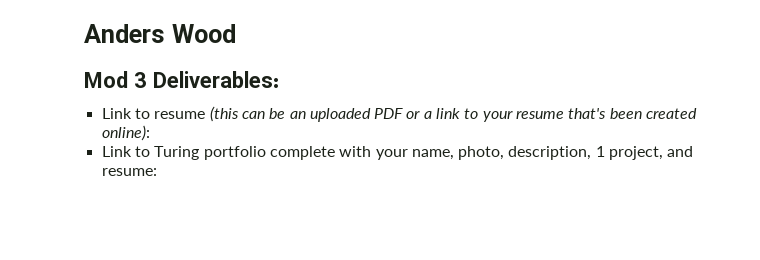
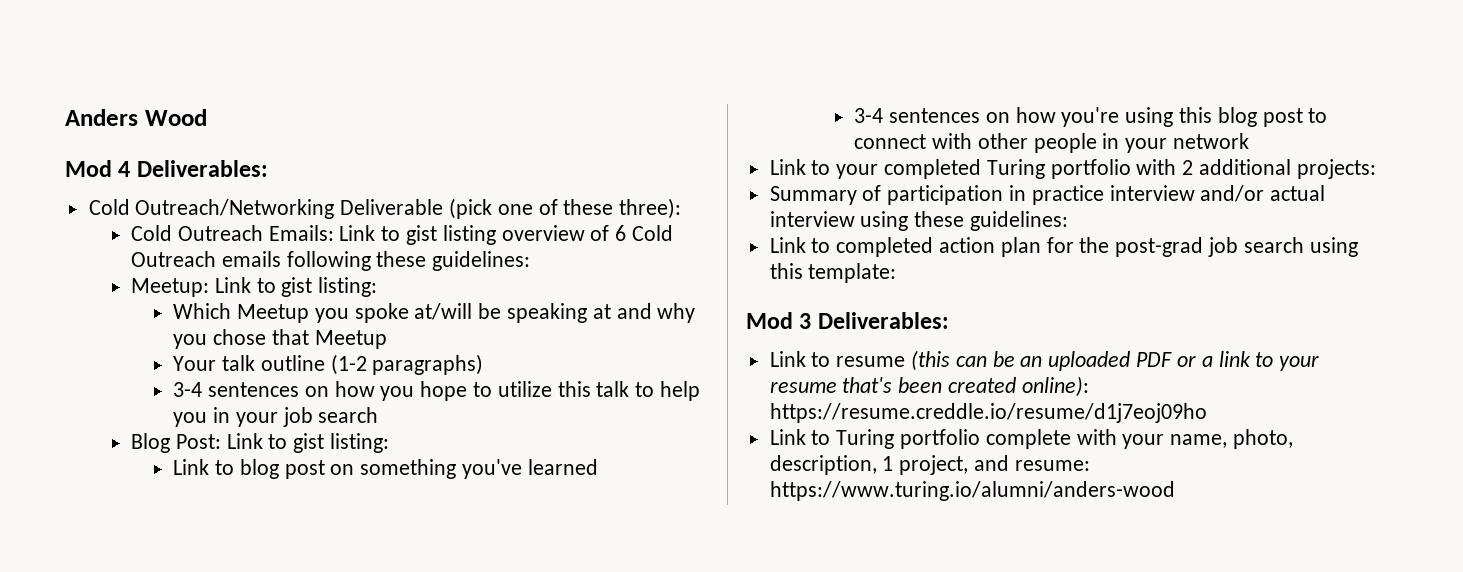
+ Mod 4 Deliverables:
+ Cold Outreach/Networking Deliverable (pick one of these three):
+ Cold Outreach Emails: Link to gist listing overview of 6 Cold Outreach emails following these guidelines:
+ Meetup: Link to gist listing:
+ Which Meetup you spoke at/will be speaking at and why you chose that Meetup
+ Your talk outline (1-2 paragraphs)
+ 3-4 sentences on how you hope to utilize this talk to help you in your job search
+ Blog Post: Link to gist listing:
+ Link to blog post on something you've learned
+ 3-4 sentences on how you're using this blog post to connect with other people in your network
+ Link to your completed Turing portfolio with 2 additional projects:
+ Summary of participation in practice interview and/or actual interview using these guidelines:
+ Link to completed action plan for the post-grad job search using this template:
- Link to resume (this can be an uploaded PDF or a link to your resume that's been created online):
+ Link to resume (this can be an uploaded PDF or a link to your resume that's been created online): https://resume.creddle.io/resume/d1j7eoj09ho
- Link to Turing portfolio complete with your name, photo, description, 1 project, and resume:
+ Link to Turing portfolio complete with your name, photo, description, 1 project, and resume: https://www.turing.io/alumni/anders-wood

